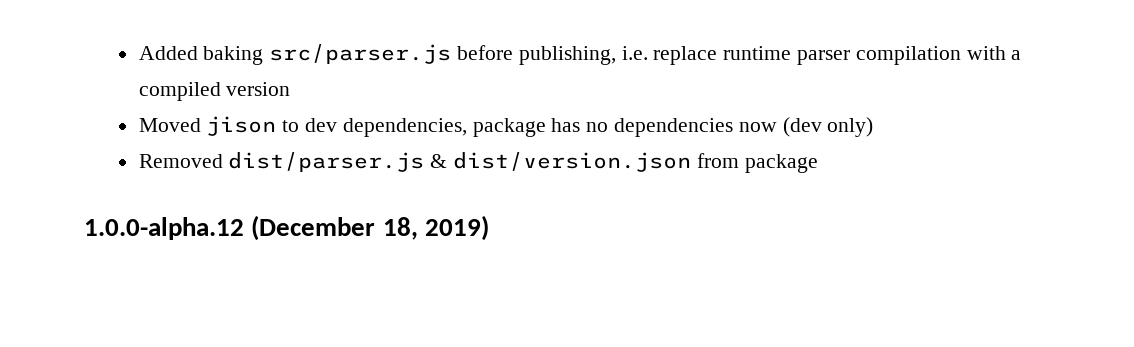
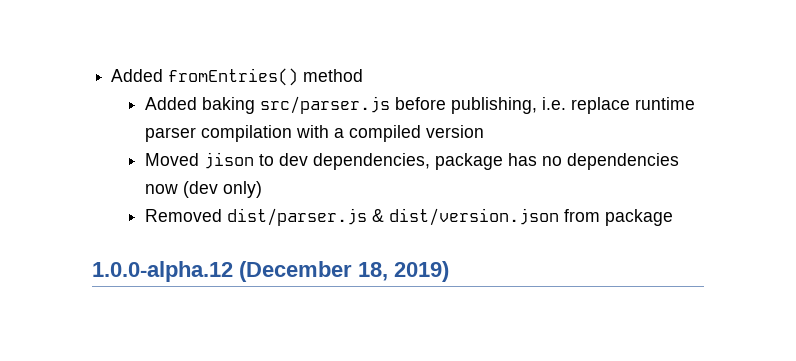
+ Added fromEntries() method

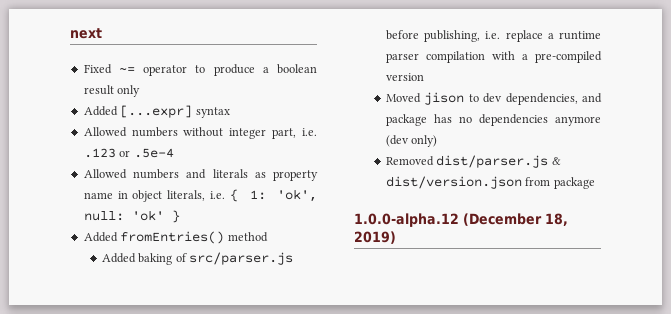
+ next
+ Fixed ~= operator to produce a boolean result only
+ Added [...expr] syntax
+ Allowed numbers without integer part, i.e. .123 or .5e-4
+ Allowed numbers and literals as property name in object literals, i.e. { 1: 'ok', null: 'ok' }
- Added baking src/parser.js before publishing, i.e. replace runtime parser compilation with a compiled version
+ Added baking of src/parser.js before publishing, i.e. replace a runtime parser compilation with a pre-compiled version
- Moved jison to dev dependencies, package has no dependencies now (dev only)
+ Moved jison to dev dependencies, and package has no dependencies anymore (dev only)

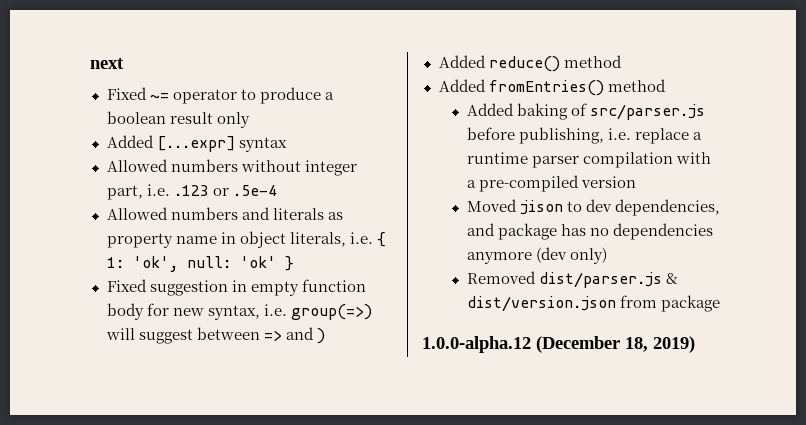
+ Fixed suggestion in empty function body for new syntax, i.e. group(=>) will suggest between => and )
+ Added reduce() method

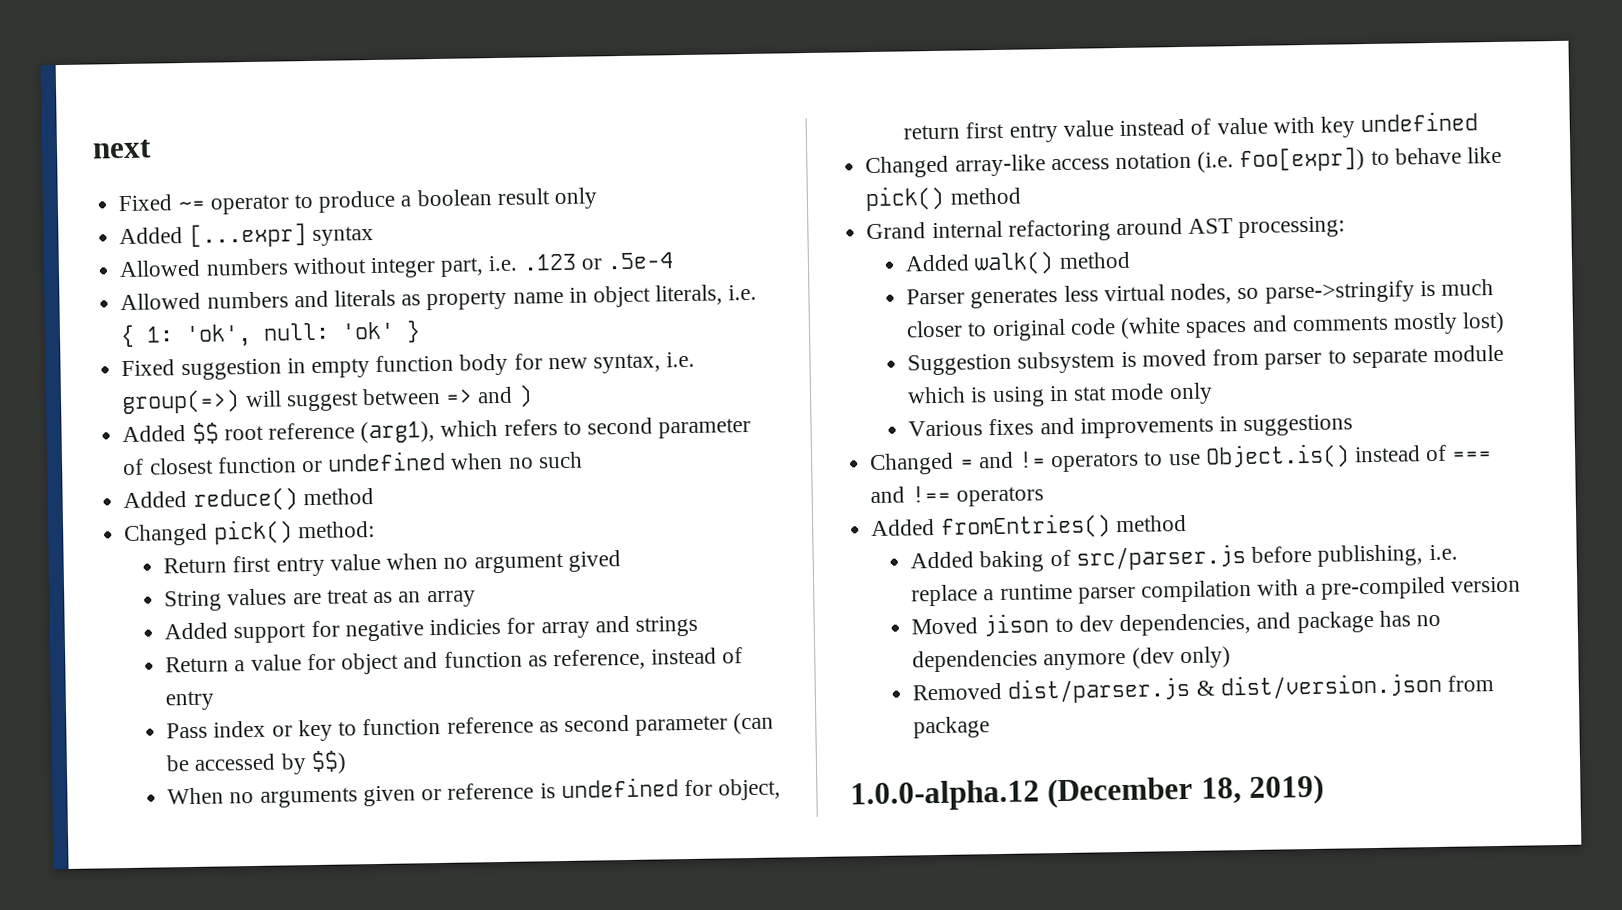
+ Added $$ root reference (arg1), which refers to second parameter of closest function or undefined when no such
  Added reduce() method
+ Changed pick() method:
+ Return first entry value when no argument gived
+ String values are treat as an array
+ Added support for negative indicies for array and strings
+ Return a value for object and function as reference, instead of entry
+ Pass index or key to function reference as second parameter (can be accessed by $$)
+ When no arguments given or reference is undefined for object, return first entry value instead of value with key undefined
+ Changed array-like access notation (i.e. foo[expr]) to behave like pick() method
+ Grand internal refactoring around AST processing:
+ Added walk() method
+ Parser generates less virtual nodes, so parse->stringify is much closer to original code (white spaces and comments mostly lost)
+ Suggestion subsystem is moved from parser to separate module which is using in stat mode only
+ Various fixes and improvements in suggestions
+ Changed = and != operators to use Object.is() instead of === and !== operators

